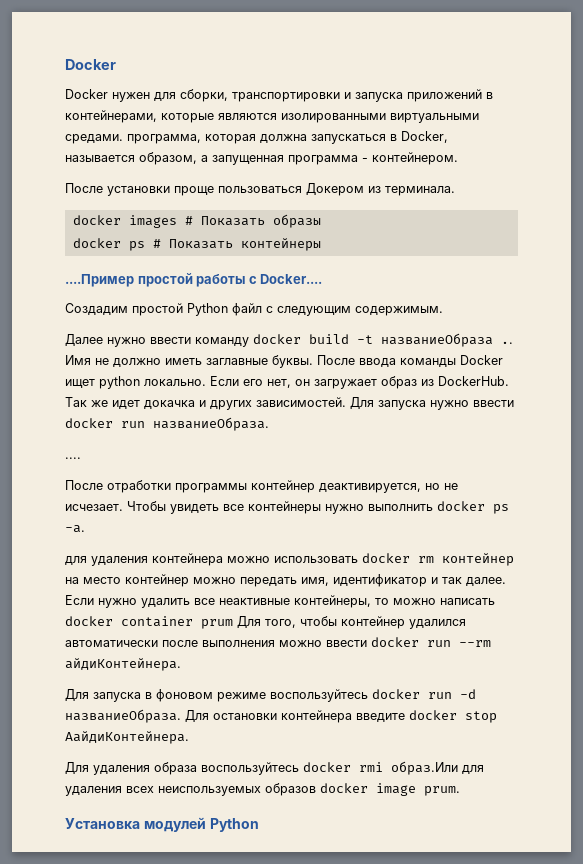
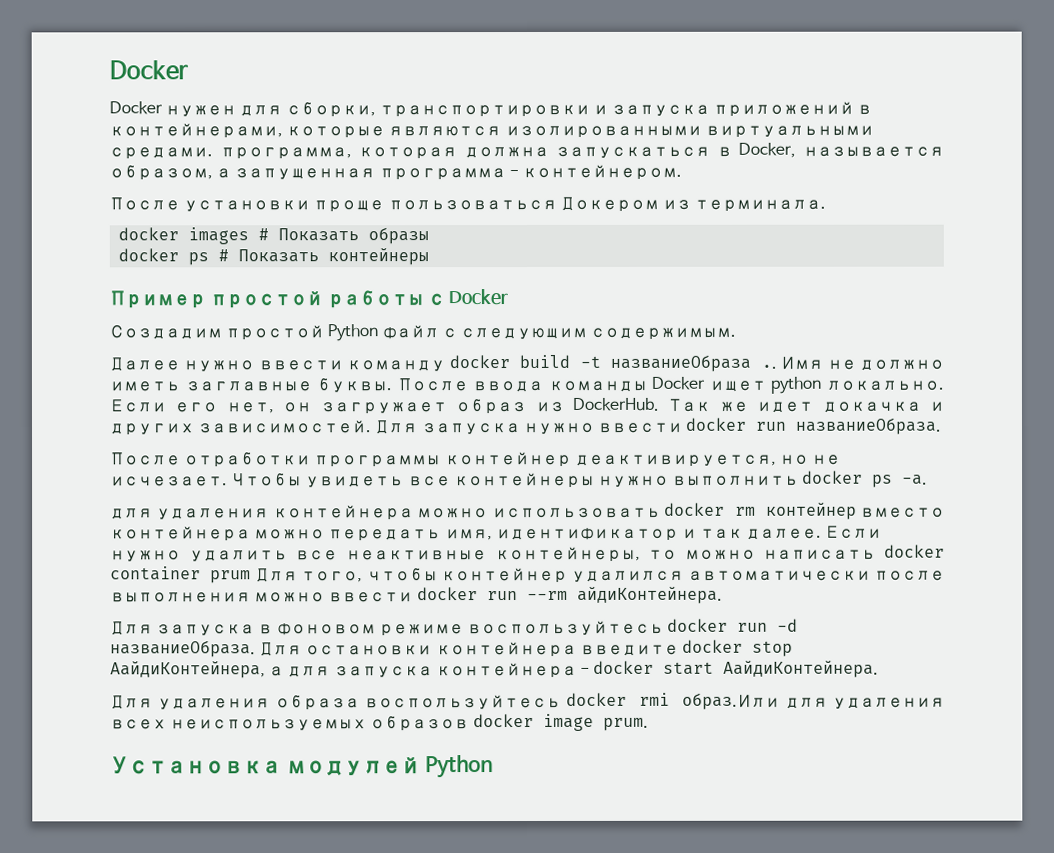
- ....Пример простой работы с Docker....
+ Пример простой работы с Docker
- ....
- для удаления контейнера можно использовать docker rm контейнер на место контейнер можно передать имя, идентификатор и так далее.
+ для удаления контейнера можно использовать docker rm контейнер вместо контейнера можно передать имя, идентификатор и так далее.
- Для остановки контейнера введите docker stop АайдиКонтейнера.
+ Для остановки контейнера введите docker stop АайдиКонтейнера, а для запуска контейнера - docker start АайдиКонтейнера.

